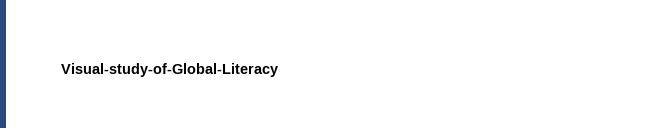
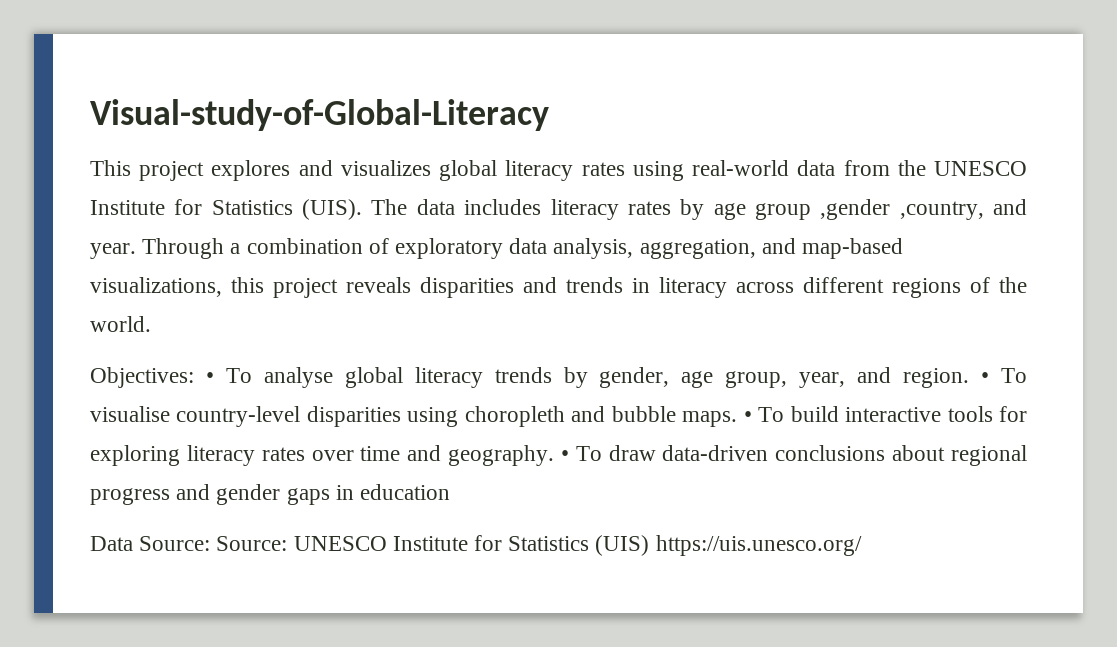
+ This project explores and visualizes global literacy rates using real-world data from the UNESCO Institute for Statistics (UIS). The data includes literacy rates by age group ,gender ,country, and year. Through a combination of exploratory data analysis, aggregation, and map-based visualizations, this project reveals disparities and trends in literacy across different regions of the world.
+ Objectives: • To analyse global literacy trends by gender, age group, year, and region. • To visualise country-level disparities using choropleth and bubble maps. • To build interactive tools for exploring literacy rates over time and geography. • To draw data-driven conclusions about regional progress and gender gaps in education
+ Data Source: Source: UNESCO Institute for Statistics (UIS) https://uis.unesco.org/

